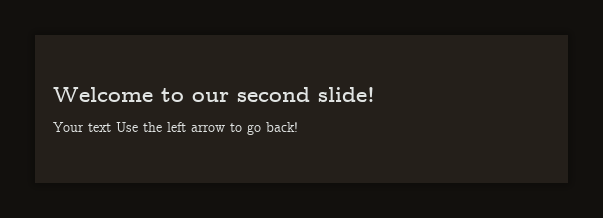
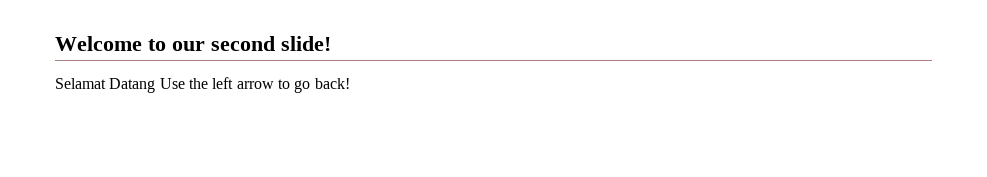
- Your text Use the left arrow to go back!
+ Selamat Datang Use the left arrow to go back!

